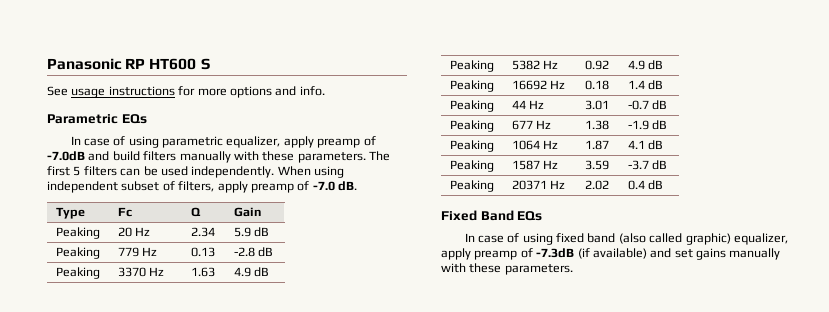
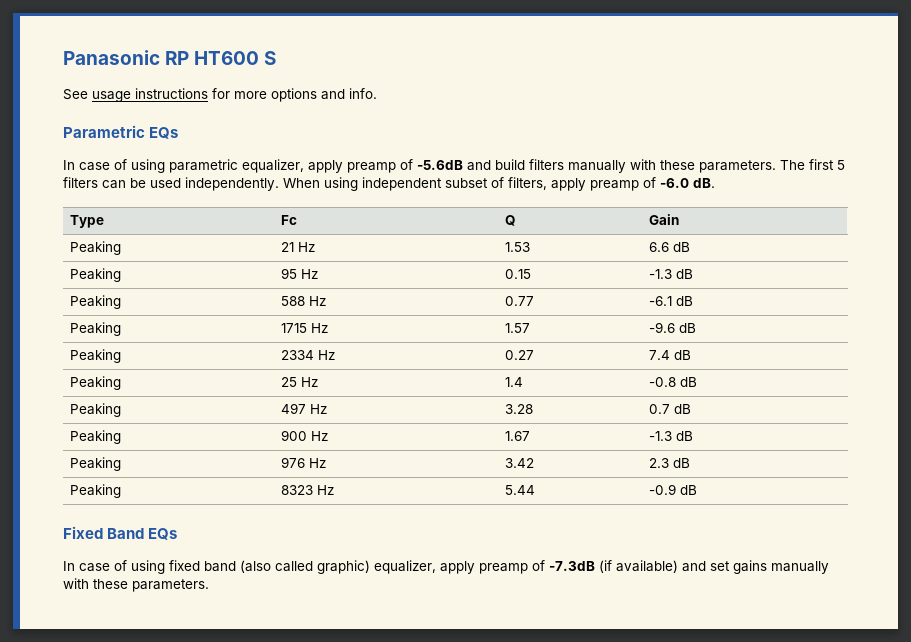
- In case of using parametric equalizer, apply preamp of -7.0dB and build filters manually with these parameters.
+ In case of using parametric equalizer, apply preamp of -5.6dB and build filters manually with these parameters.
- When using independent subset of filters, apply preamp of -7.0 dB.
+ When using independent subset of filters, apply preamp of -6.0 dB.
- Peaking | 20 Hz | 2.34 | 5.9 dB
- Peaking | 779 Hz | 0.13 | -2.8 dB
- Peaking | 3370 Hz | 1.63 | 4.9 dB
- Peaking | 5382 Hz | 0.92 | 4.9 dB
- Peaking | 16692 Hz | 0.18 | 1.4 dB
- Peaking | 44 Hz | 3.01 | -0.7 dB
- Peaking | 677 Hz | 1.38 | -1.9 dB
- Peaking | 1064 Hz | 1.87 | 4.1 dB
- Peaking | 1587 Hz | 3.59 | -3.7 dB
- Peaking | 20371 Hz | 2.02 | 0.4 dB
+ Peaking | 21 Hz | 1.53 | 6.6 dB
+ Peaking | 95 Hz | 0.15 | -1.3 dB
+ Peaking | 588 Hz | 0.77 | -6.1 dB
+ Peaking | 1715 Hz | 1.57 | -9.6 dB
+ Peaking | 2334 Hz | 0.27 | 7.4 dB
+ Peaking | 25 Hz | 1.4 | -0.8 dB
+ Peaking | 497 Hz | 3.28 | 0.7 dB
+ Peaking | 900 Hz | 1.67 | -1.3 dB
+ Peaking | 976 Hz | 3.42 | 2.3 dB
+ Peaking | 8323 Hz | 5.44 | -0.9 dB

